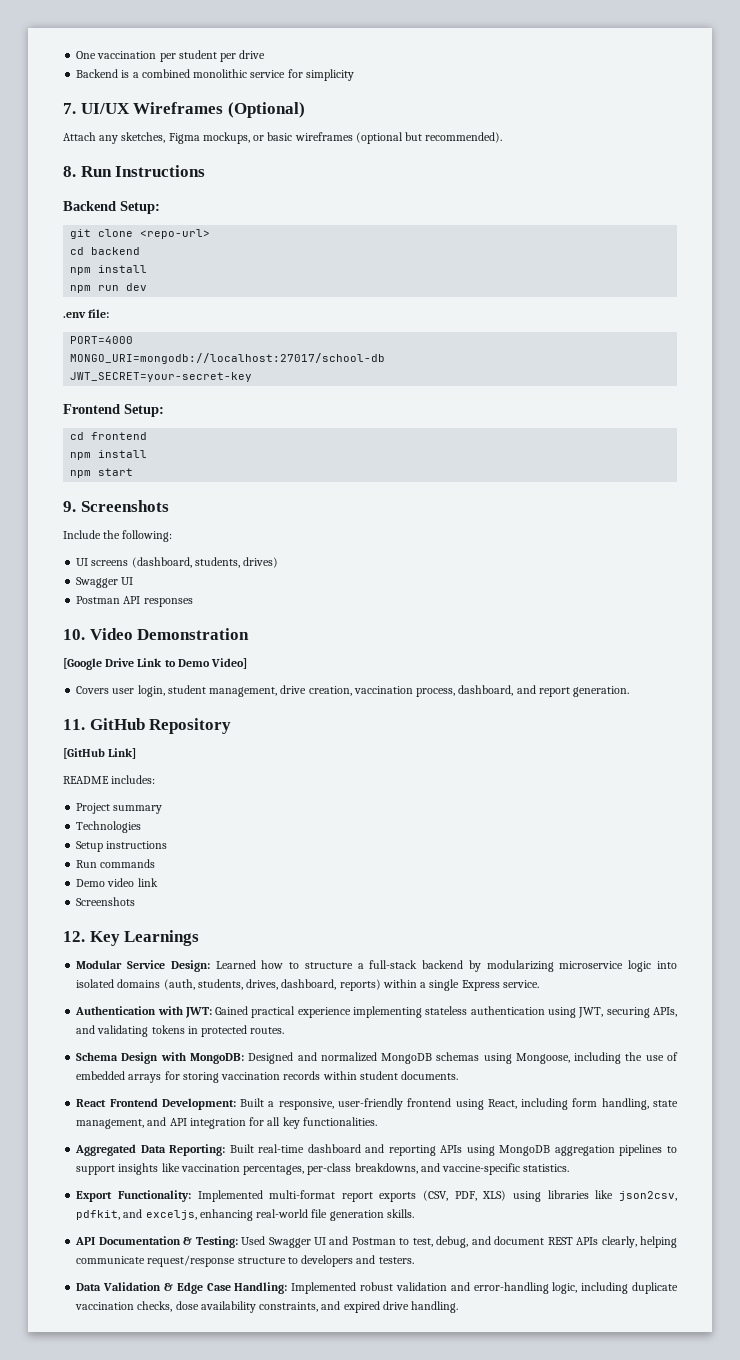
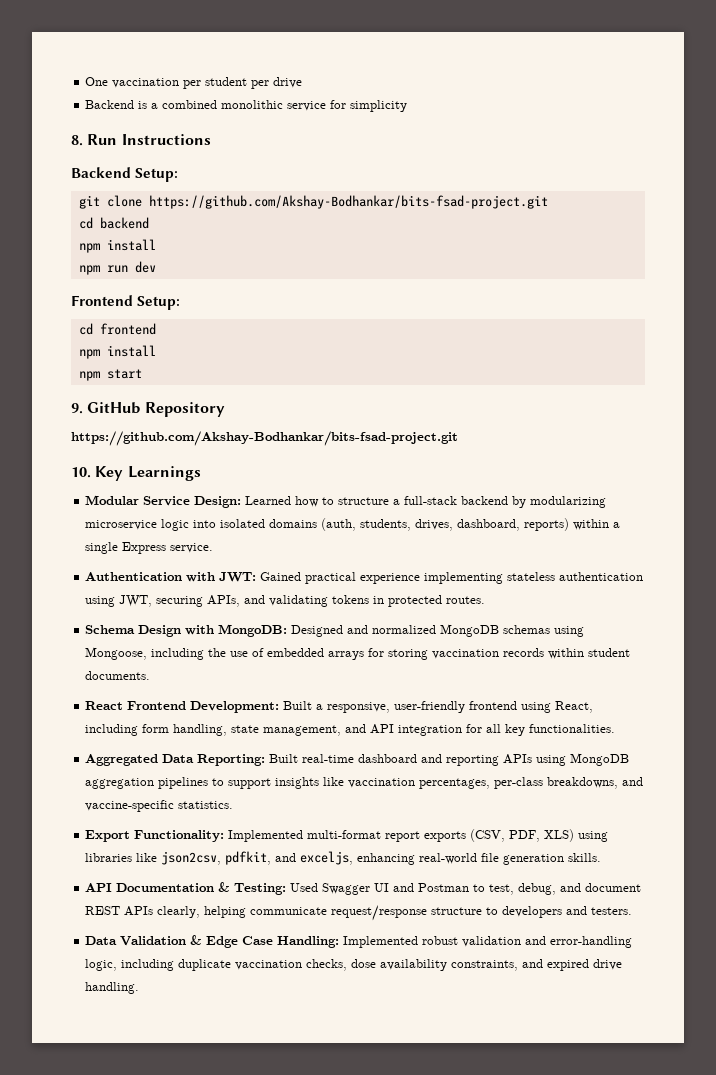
- 7. UI/UX Wireframes (Optional)
- Attach any sketches, Figma mockups, or basic wireframes (optional but recommended).
- git clone <repo-url>
+ git clone https://github.com/Akshay-Bodhankar/bits-fsad-project.git
- .env file:
- PORT=4000
- MONGO_URI=mongodb://localhost:27017/school-db
- JWT_SECRET=your-secret-key
- 9. Screenshots
- Include the following:
- UI screens (dashboard, students, drives)
- Swagger UI
- Postman API responses
- 10. Video Demonstration
- [Google Drive Link to Demo Video]
- Covers user login, student management, drive creation, vaccination process, dashboard, and report generation.
- 11. GitHub Repository
- [GitHub Link]
- README includes:
- Project summary
- Technologies
- Setup instructions
- Run commands
- Demo video link
- Screenshots
- 12. Key Learnings
+ 9. GitHub Repository
+ https://github.com/Akshay-Bodhankar/bits-fsad-project.git
+ 10. Key Learnings

